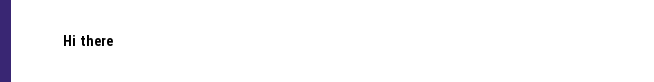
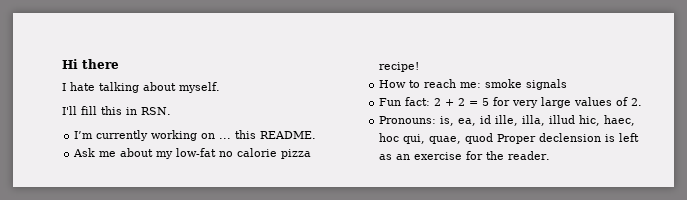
+ I hate talking about myself.
+ I'll fill this in RSN.
+ I’m currently working on ... this README.
+ Ask me about my low-fat no calorie pizza recipe!
+ How to reach me: smoke signals
+ Fun fact: 2 + 2 = 5 for very large values of 2.
+ Pronouns: is, ea, id ille, illa, illud hic, haec, hoc qui, quae, quod Proper declension is left as an exercise for the reader.

